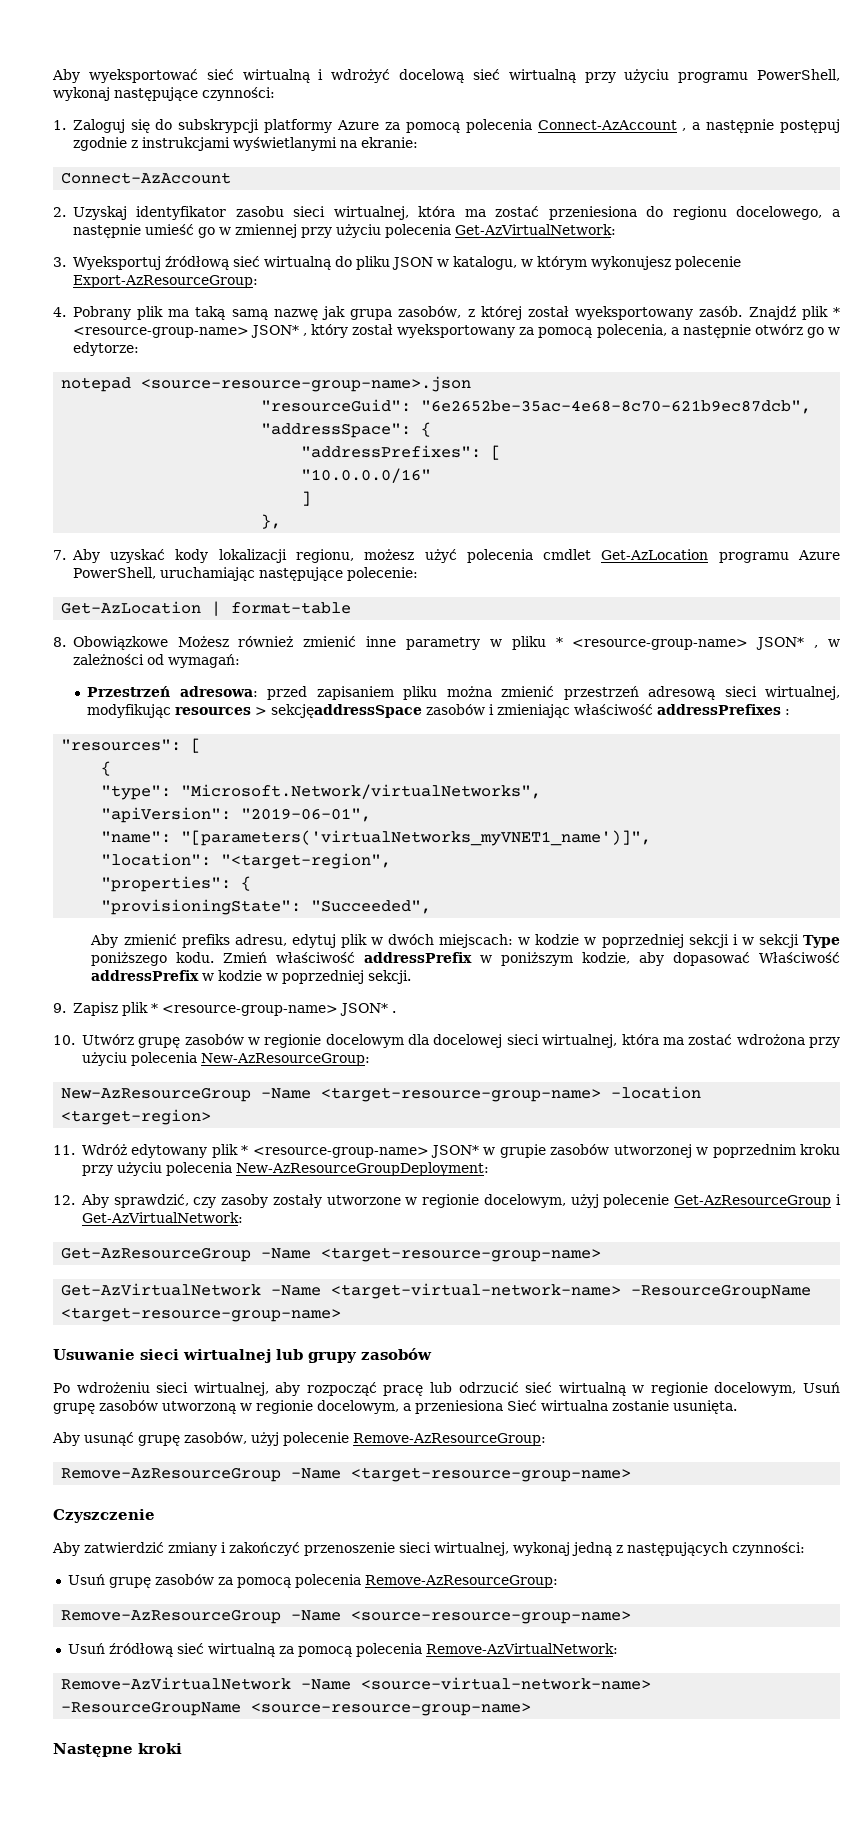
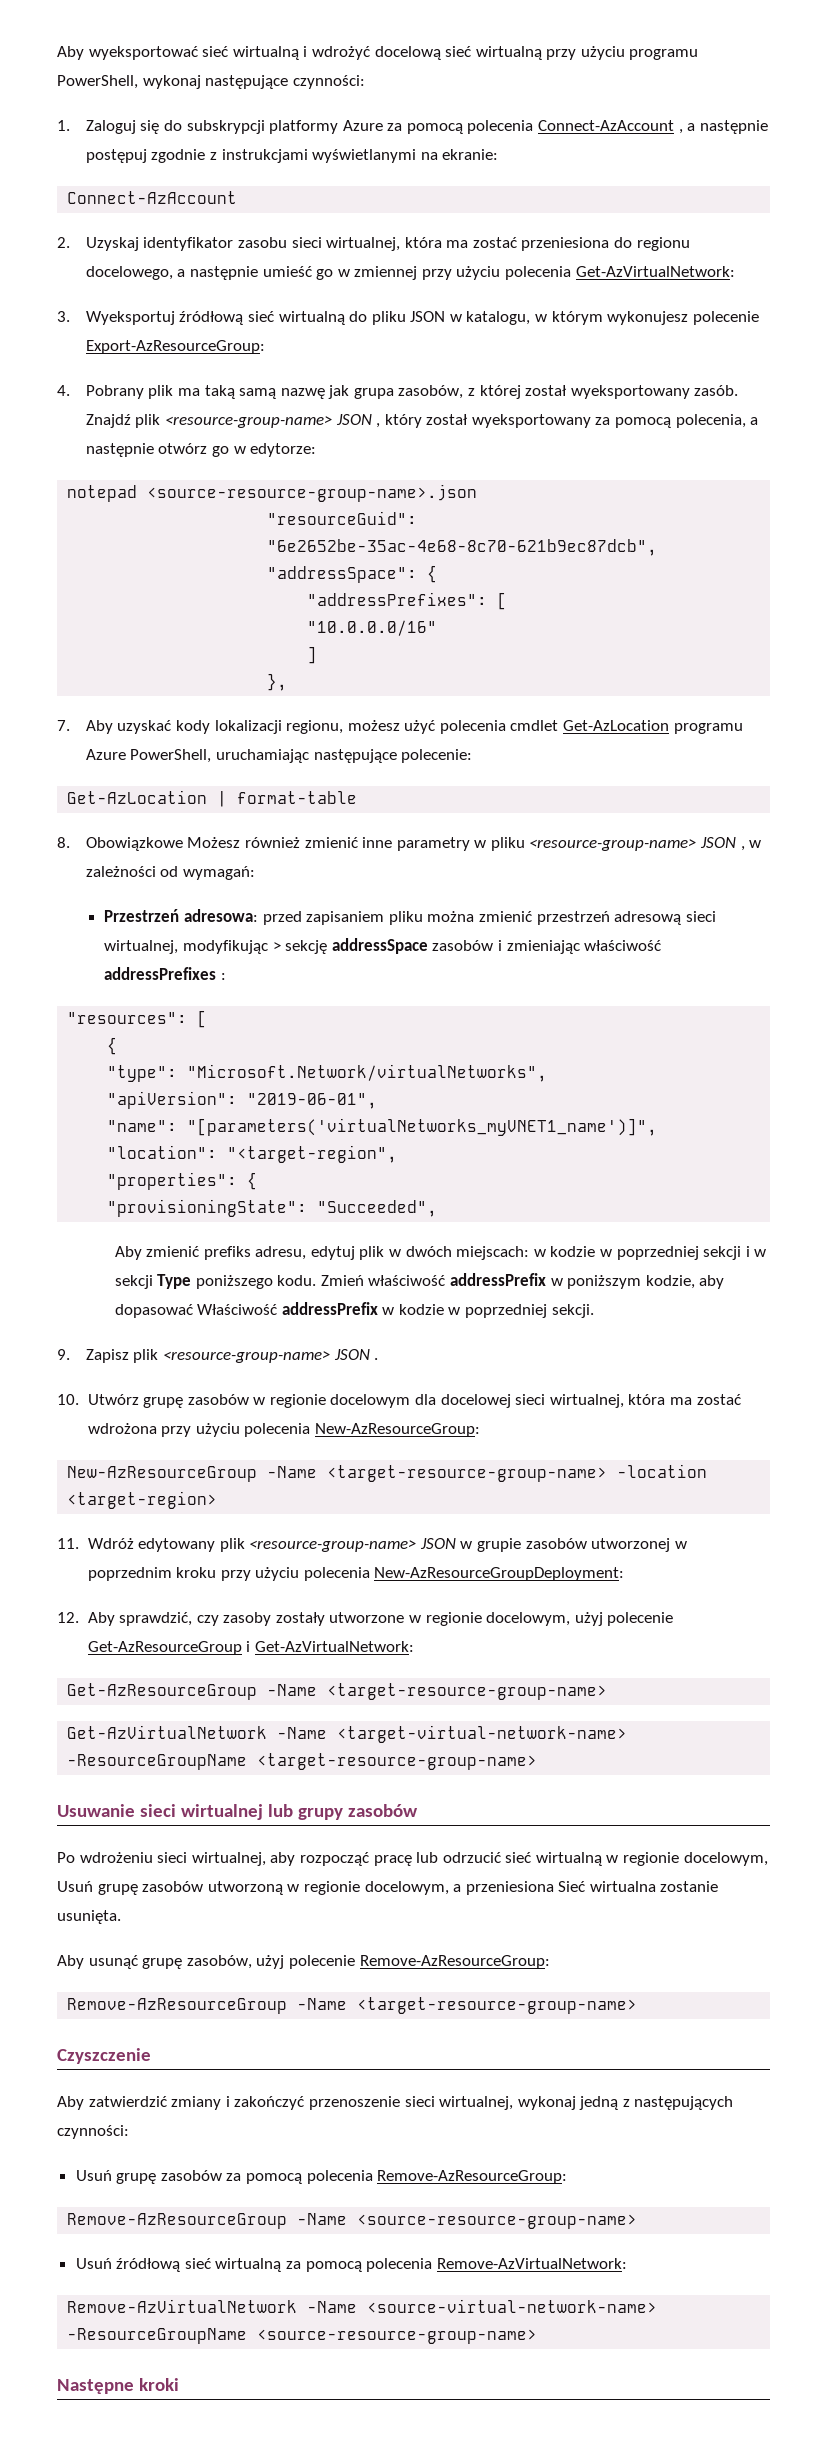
- Znajdź plik * <resource-group-name> JSON* , który został wyeksportowany za pomocą polecenia, a następnie otwórz go w edytorze:
+ Znajdź plik <resource-group-name> JSON , który został wyeksportowany za pomocą polecenia, a następnie otwórz go w edytorze:
- 8. Obowiązkowe Możesz również zmienić inne parametry w pliku * <resource-group-name> JSON* , w zależności od wymagań:
+ 8. Obowiązkowe Możesz również zmienić inne parametry w pliku <resource-group-name> JSON , w zależności od wymagań:
- Przestrzeń adresowa: przed zapisaniem pliku można zmienić przestrzeń adresową sieci wirtualnej, modyfikując resources > sekcjęaddressSpace zasobów i zmieniając właściwość addressPrefixes :
+ Przestrzeń adresowa: przed zapisaniem pliku można zmienić przestrzeń adresową sieci wirtualnej, modyfikując > sekcję addressSpace zasobów i zmieniając właściwość addressPrefixes :
- 9. Zapisz plik * <resource-group-name> JSON* .
+ 9. Zapisz plik <resource-group-name> JSON .
- 11. Wdróż edytowany plik * <resource-group-name> JSON* w grupie zasobów utworzonej w poprzednim kroku przy użyciu polecenia New-AzResourceGroupDeployment:
+ 11. Wdróż edytowany plik <resource-group-name> JSON w grupie zasobów utworzonej w poprzednim kroku przy użyciu polecenia New-AzResourceGroupDeployment:

